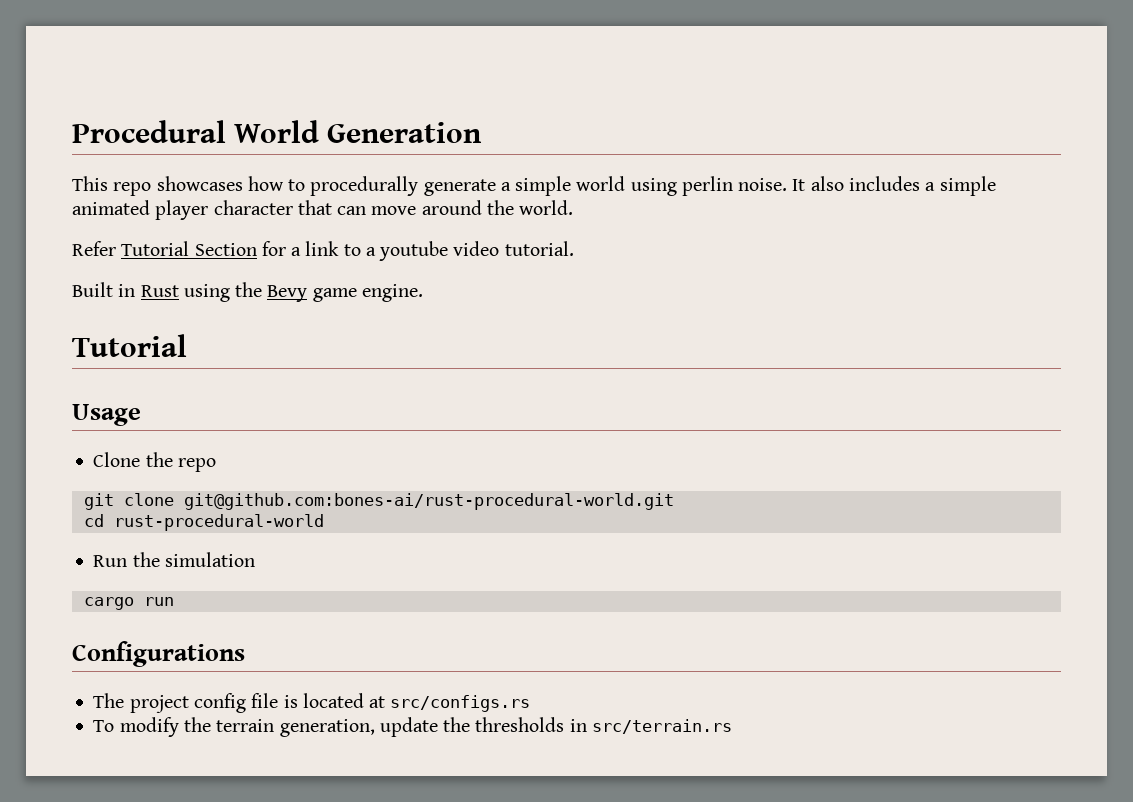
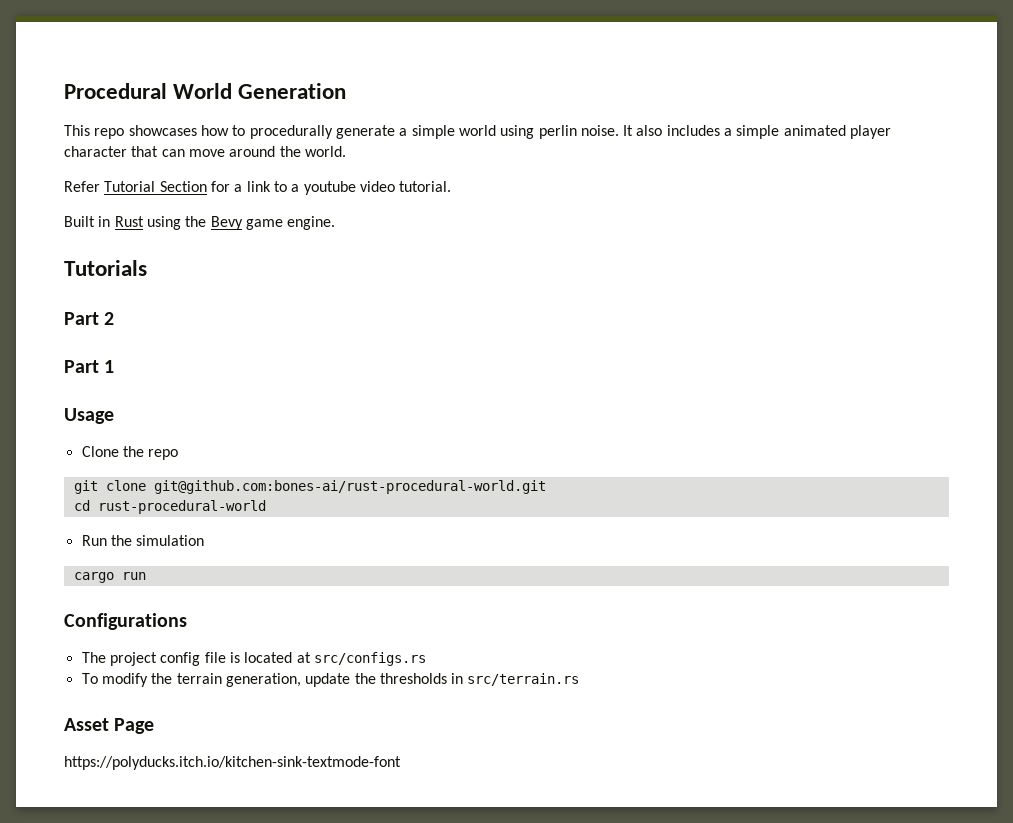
  Built in Rust using the Bevy game engine.
- Tutorial
+ Tutorials
+ Part 2
+ Part 1
+ Asset Page
+ https://polyducks.itch.io/kitchen-sink-textmode-font

